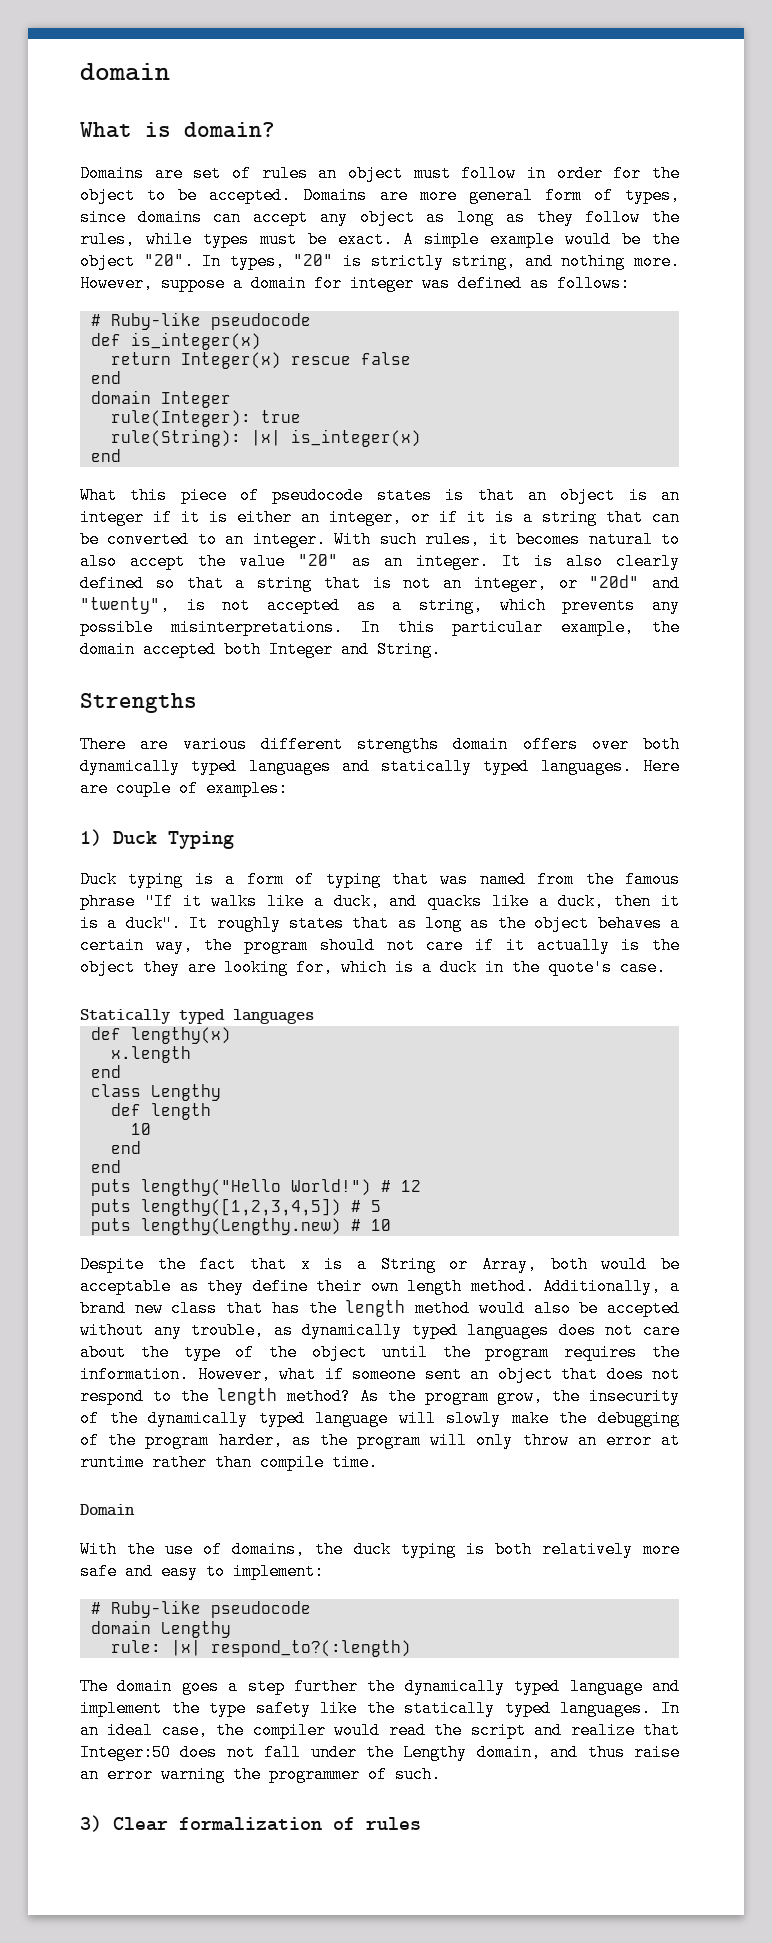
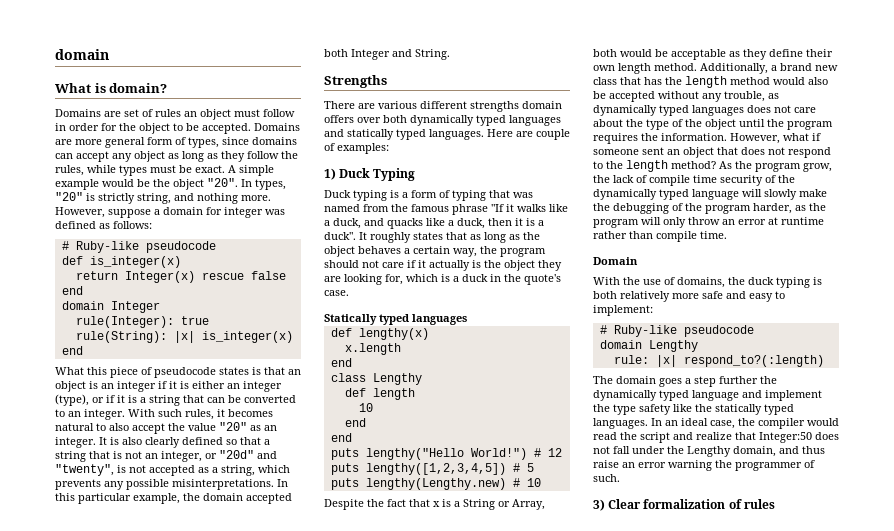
- What this piece of pseudocode states is that an object is an integer if it is either an integer, or if it is a string that can be converted to an integer.
+ What this piece of pseudocode states is that an object is an integer if it is either an integer (type), or if it is a string that can be converted to an integer.
- As the program grow, the insecurity of the dynamically typed language will slowly make the debugging of the program harder, as the program will only throw an error at runtime rather than compile time.
+ As the program grow, the lack of compile time security of the dynamically typed language will slowly make the debugging of the program harder, as the program will only throw an error at runtime rather than compile time.

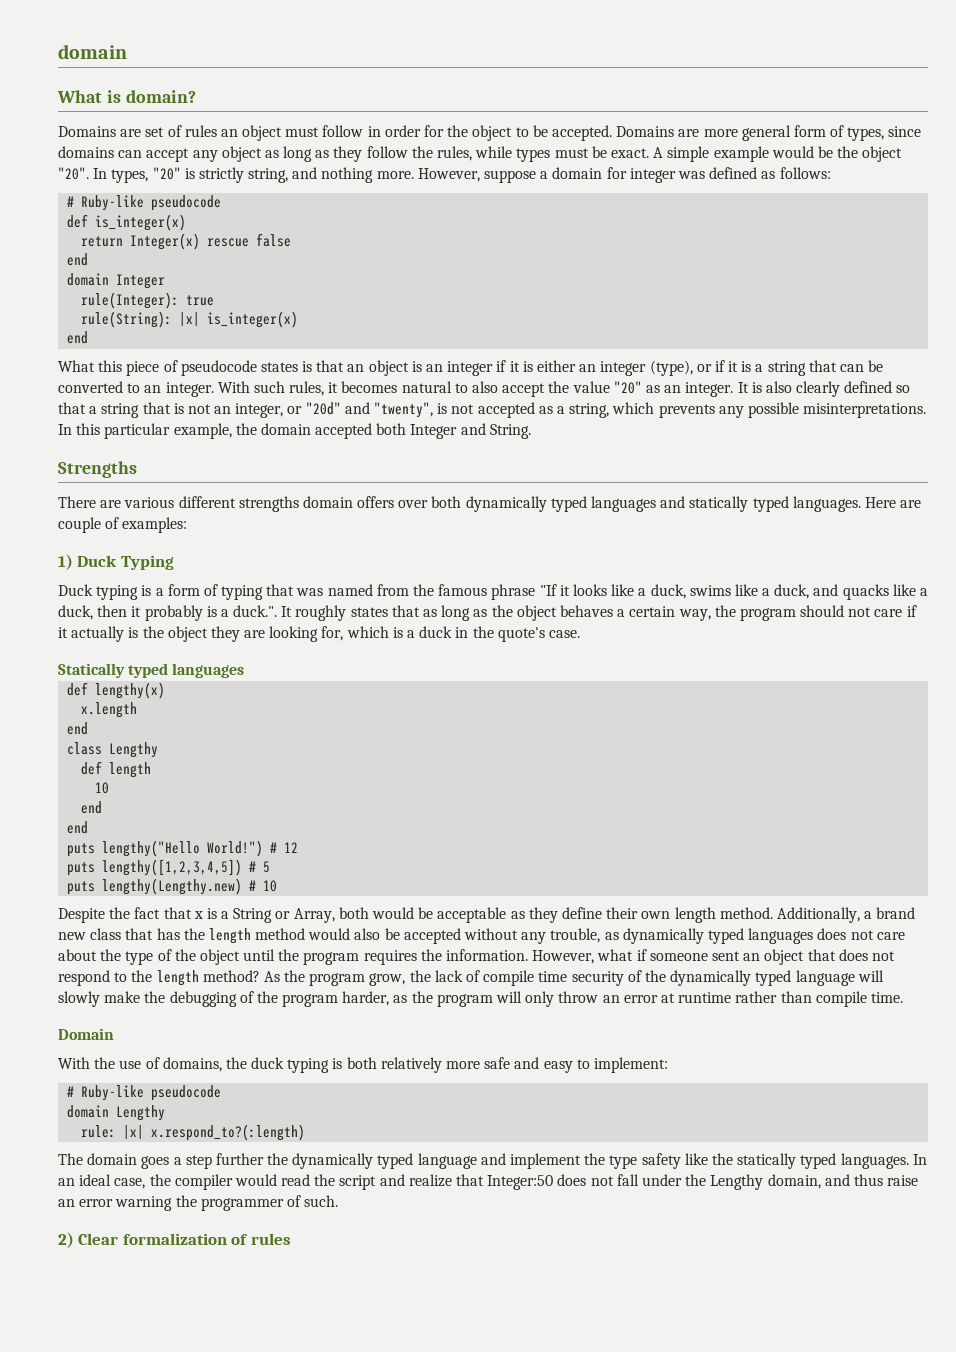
- Duck typing is a form of typing that was named from the famous phrase "If it walks like a duck, and quacks like a duck, then it is a duck". It roughly states that as long as the object behaves a certain way, the program should not care if it actually is the object they are looking for, which is a duck in the quote's case.
+ Duck typing is a form of typing that was named from the famous phrase "If it looks like a duck, swims like a duck, and quacks like a duck, then it probably is a duck.". It roughly states that as long as the object behaves a certain way, the program should not care if it actually is the object they are looking for, which is a duck in the quote's case.
- rule: |x| respond_to?(:length)
+ rule: |x| x.respond_to?(:length)
- 3) Clear formalization of rules
+ 2) Clear formalization of rules

